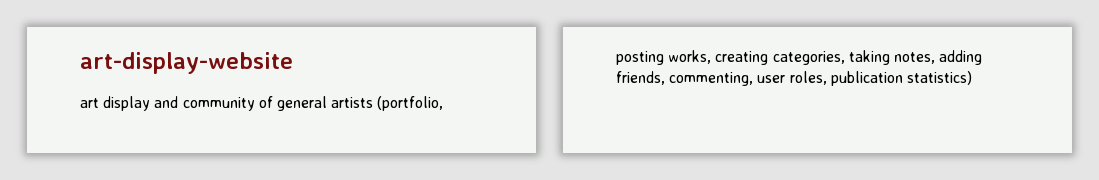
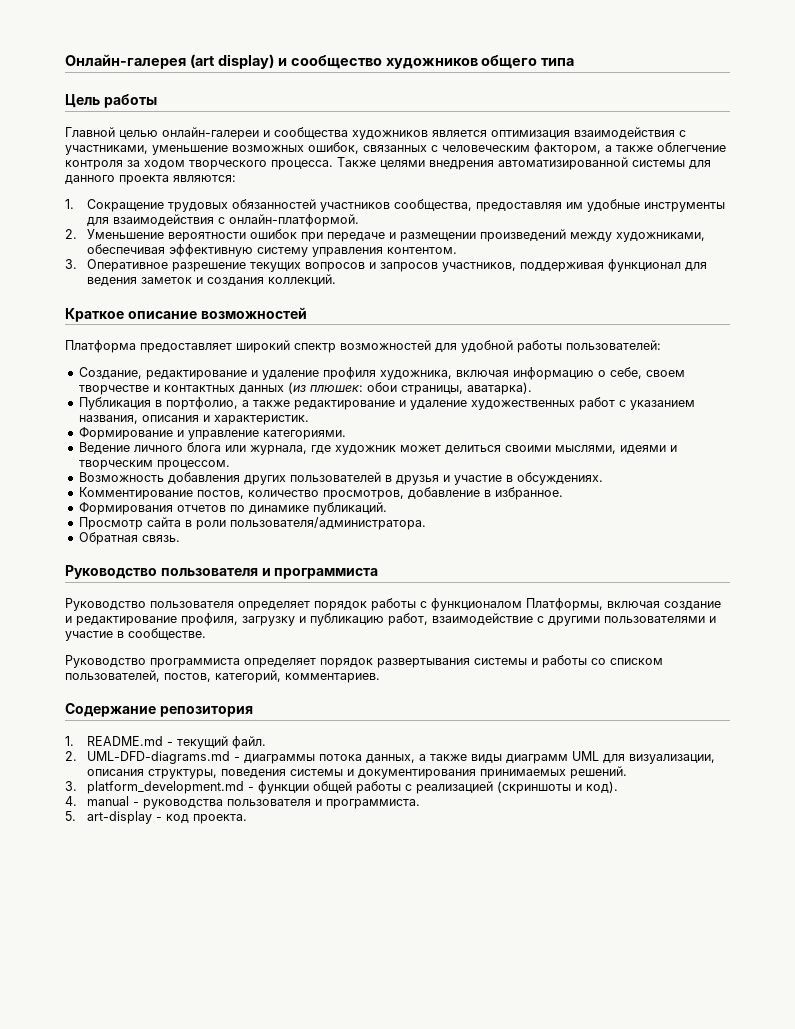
- art-display-website
- art display and community of general artists (portfolio, posting works, creating categories, taking notes, adding friends, commenting, user roles, publication statistics)
+ Онлайн-галерея (art display) и сообщество художников общего типа
+ Цель работы
+ Главной целью онлайн-галереи и сообщества художников является оптимизация взаимодействия с участниками, уменьшение возможных ошибок, связанных с человеческим фактором, а также облегчение контроля за ходом творческого процесса. Также целями внедрения автоматизированной системы для данного проекта являются:
+ 1. Сокращение трудовых обязанностей участников сообщества, предоставляя им удобные инструменты для взаимодействия с онлайн-платформой.
+ 2. Уменьшение вероятности ошибок при передаче и размещении произведений между художниками, обеспечивая эффективную систему управления контентом.
+ 3. Оперативное разрешение текущих вопросов и запросов участников, поддерживая функционал для ведения заметок и создания коллекций.
+ Краткое описание возможностей
+ Платформа предоставляет широкий спектр возможностей для удобной работы пользователей:
+ Создание, редактирование и удаление профиля художника, включая информацию о себе, своем творчестве и контактных данных (из плюшек: обои страницы, аватарка).
+ Публикация в портфолио, а также редактирование и удаление художественных работ с указанием названия, описания и характеристик.
+ Формирование и управление категориями.
+ Ведение личного блога или журнала, где художник может делиться своими мыслями, идеями и творческим процессом.
+ Возможность добавления других пользователей в друзья и участие в обсуждениях.
+ Комментирование постов, количество просмотров, добавление в избранное.
+ Формирования отчетов по динамике публикаций.
+ Просмотр сайта в роли пользователя/администратора.
+ Обратная связь.
+ Руководство пользователя и программиста
+ Руководство пользователя определяет порядок работы с функционалом Платформы, включая создание и редактирование профиля, загрузку и публикацию работ, взаимодействие с другими пользователями и участие в сообществе.
+ Руководство программиста определяет порядок развертывания системы и работы со списком пользователей, постов, категорий, комментариев.
+ Содержание репозитория
+ 1. README.md - текущий файл.
+ 2. UML-DFD-diagrams.md - диаграммы потока данных, а также виды диаграмм UML для визуализации, описания структуры, поведения системы и документирования принимаемых решений.
+ 3. platform_development.md - функции общей работы с реализацией (скриншоты и код).
+ 4. manual - руководства пользователя и программиста.
+ 5. art-display - код проекта.

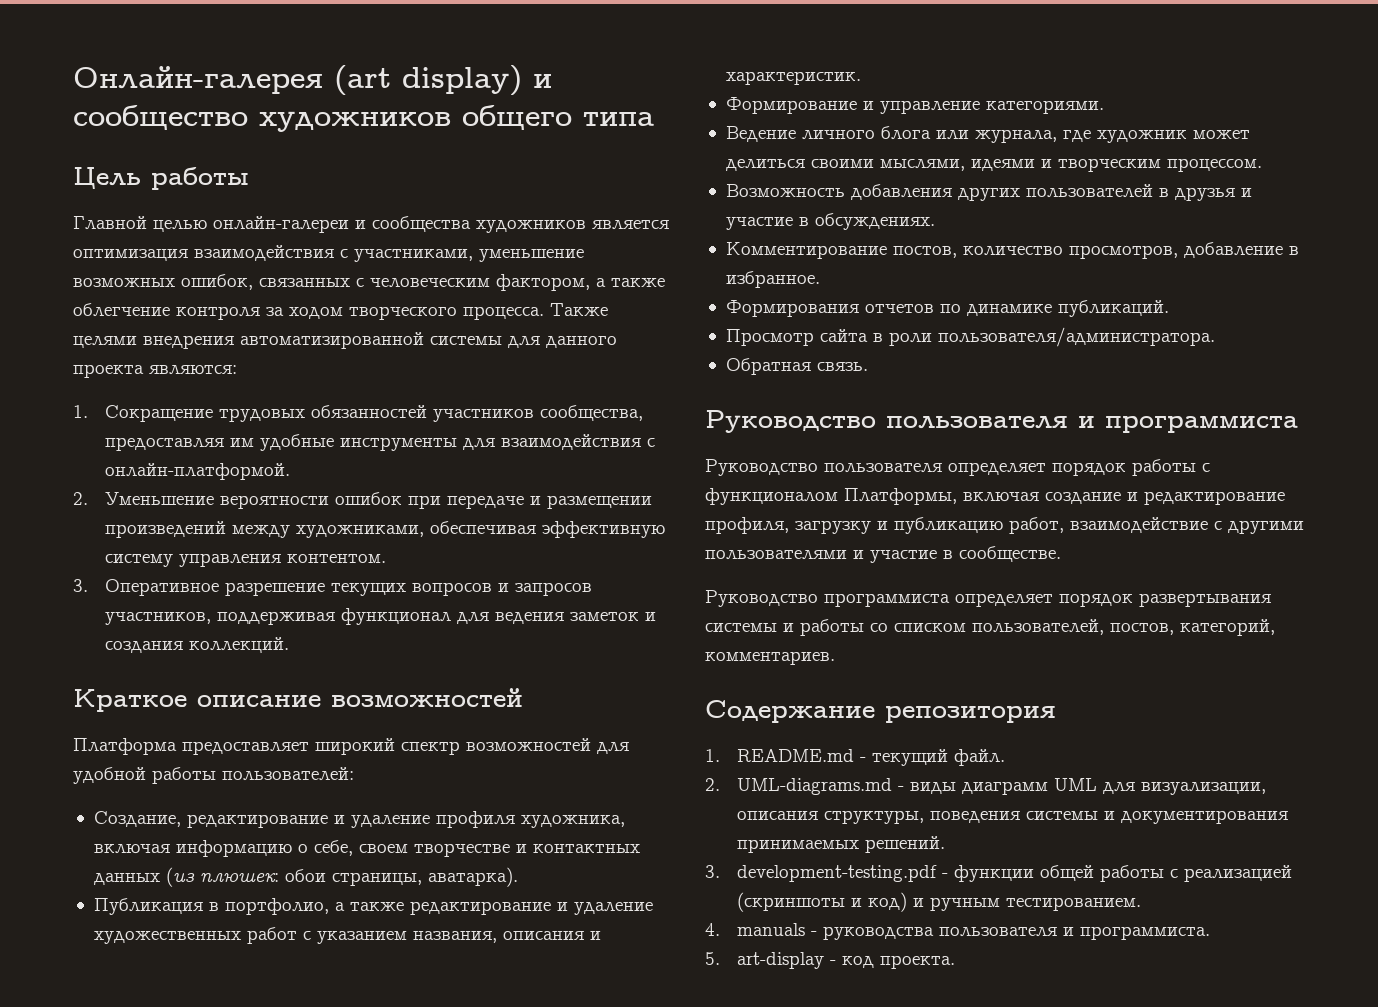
- 2. UML-DFD-diagrams.md - диаграммы потока данных, а также виды диаграмм UML для визуализации, описания структуры, поведения системы и документирования принимаемых решений.
+ 2. UML-diagrams.md - виды диаграмм UML для визуализации, описания структуры, поведения системы и документирования принимаемых решений.
- 3. platform_development.md - функции общей работы с реализацией (скриншоты и код).
+ 3. development-testing.pdf - функции общей работы с реализацией (скриншоты и код) и ручным тестированием.
- 4. manual - руководства пользователя и программиста.
+ 4. manuals - руководства пользователя и программиста.

